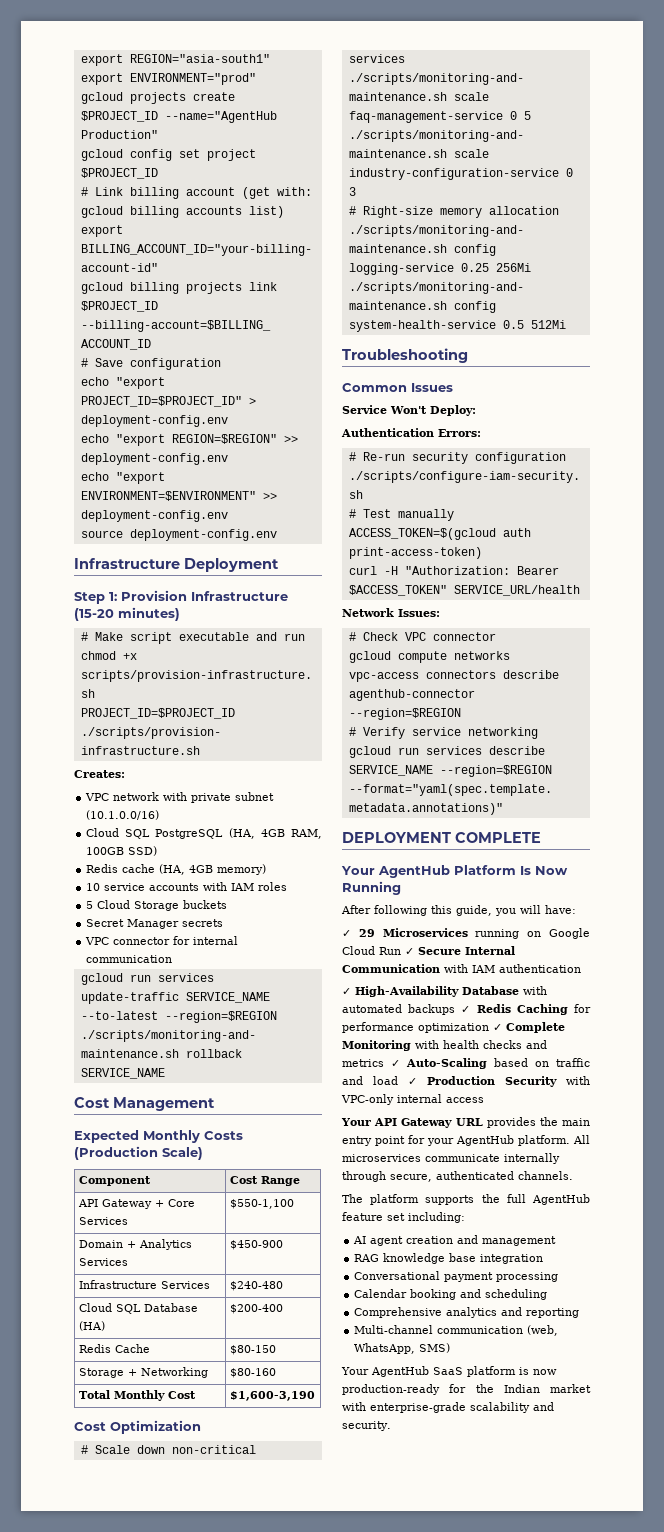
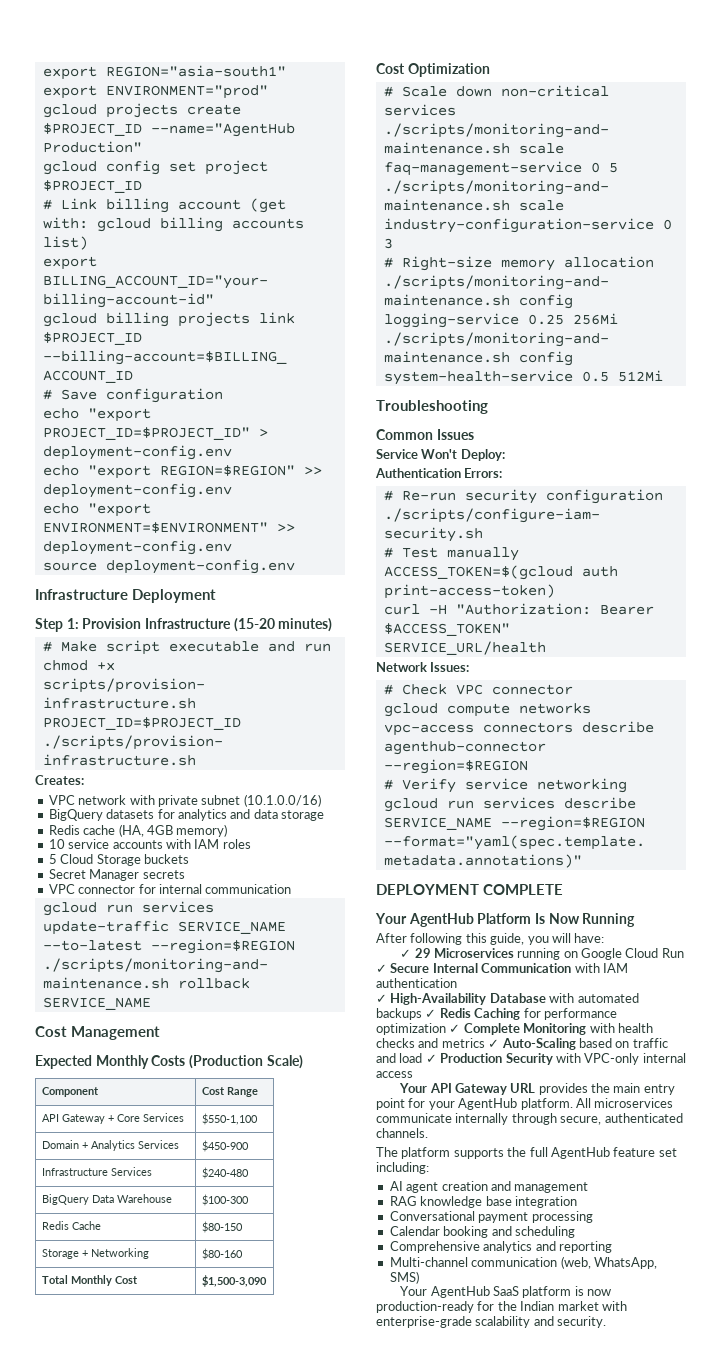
- Cloud SQL PostgreSQL (HA, 4GB RAM, 100GB SSD)
+ BigQuery datasets for analytics and data storage
- Cloud SQL Database (HA) | $200-400
+ BigQuery Data Warehouse | $100-300
- Total Monthly Cost | $1,600-3,190
+ Total Monthly Cost | $1,500-3,090

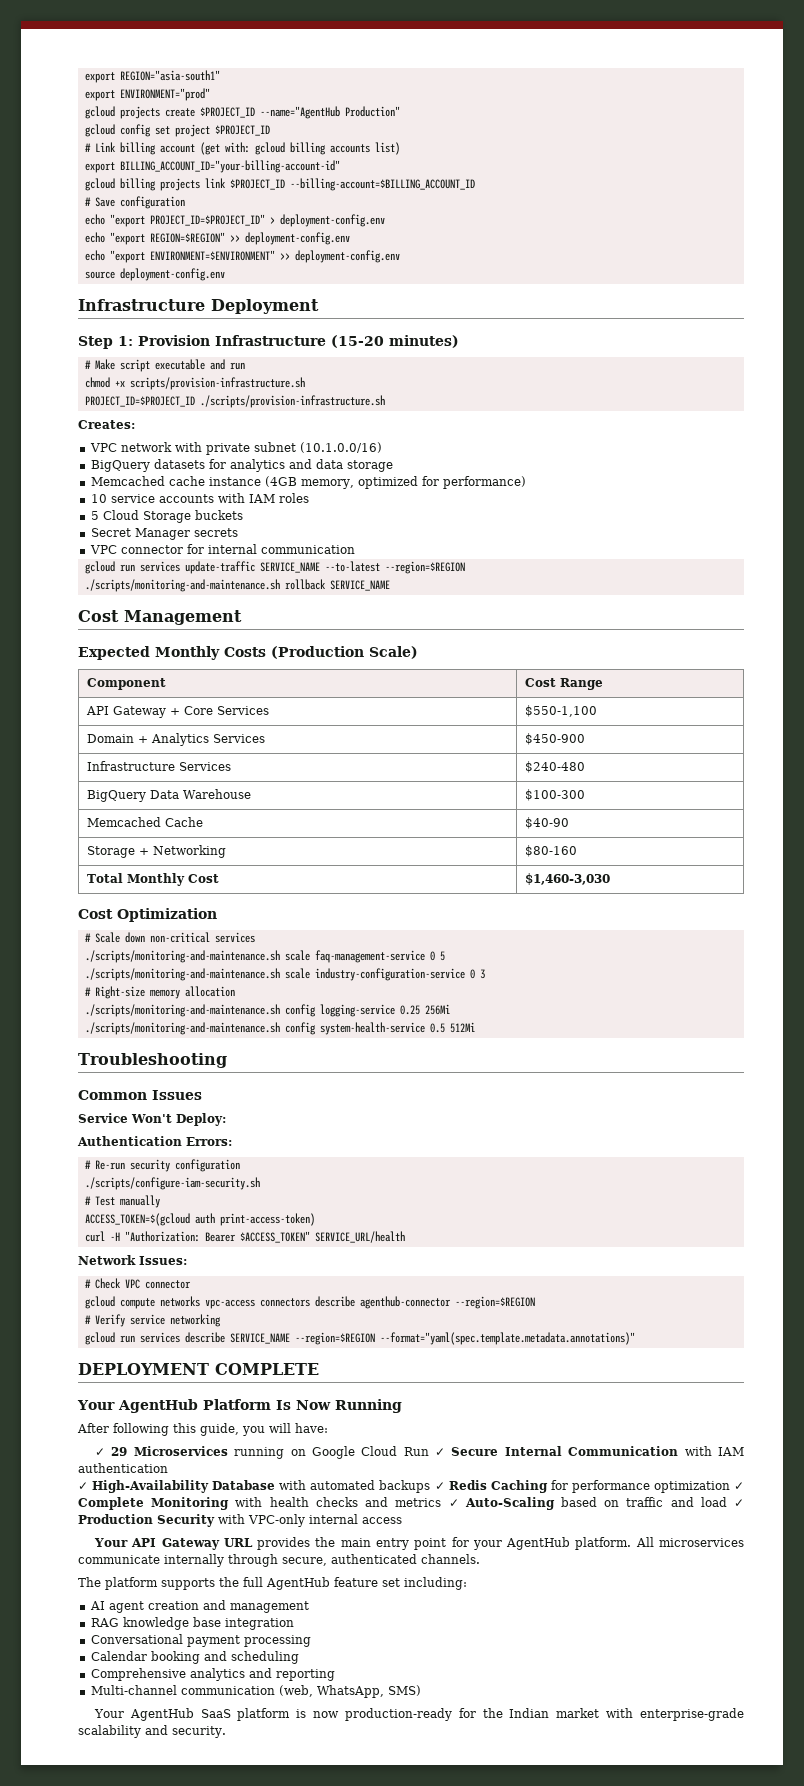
- Redis cache (HA, 4GB memory)
+ Memcached cache instance (4GB memory, optimized for performance)
- Redis Cache | $80-150
+ Memcached Cache | $40-90
- Total Monthly Cost | $1,500-3,090
+ Total Monthly Cost | $1,460-3,030

